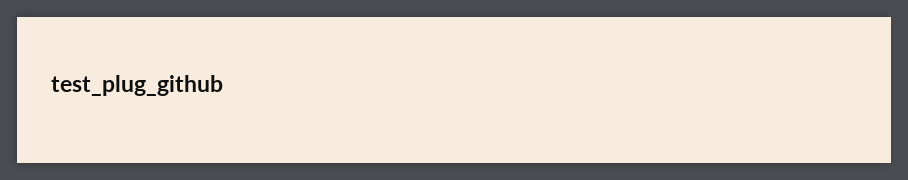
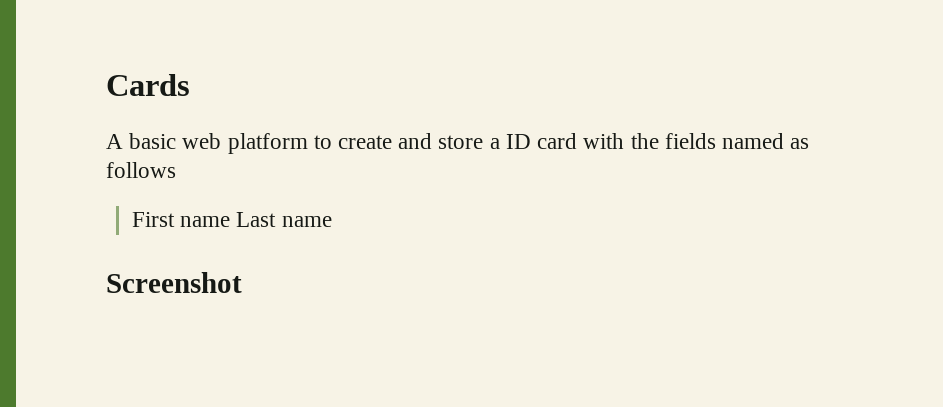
- test_plug_github
+ Cards
+ A basic web platform to create and store a ID card with the fields named as follows
+ First name Last name
+ Screenshot

